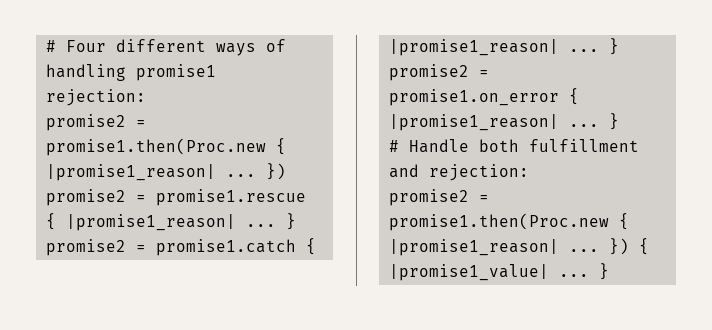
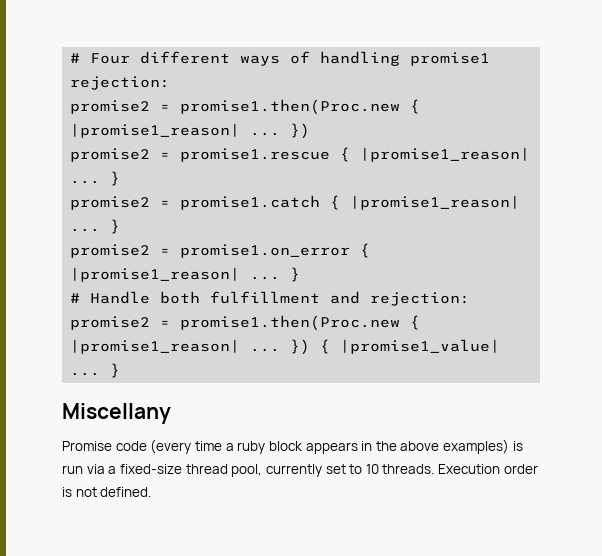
+ Miscellany
+ Promise code (every time a ruby block appears in the above examples) is run via a fixed-size thread pool, currently set to 10 threads. Execution order is not defined.

